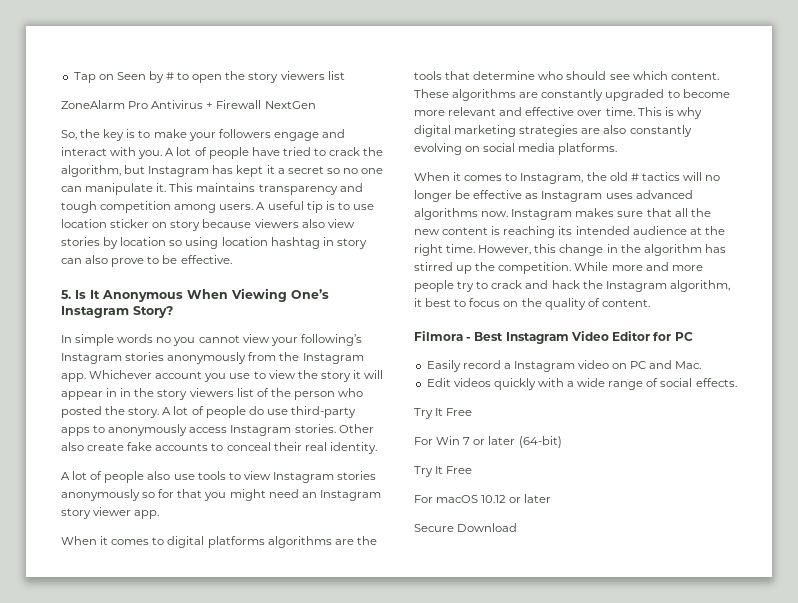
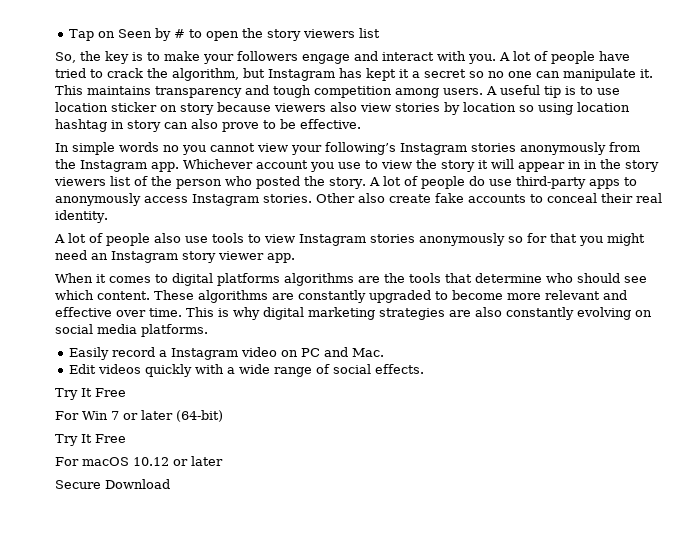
- ZoneAlarm Pro Antivirus + Firewall NextGen
- 5. Is It Anonymous When Viewing One’s Instagram Story?
- When it comes to Instagram, the old # tactics will no longer be effective as Instagram uses advanced algorithms now. Instagram makes sure that all the new content is reaching its intended audience at the right time. However, this change in the algorithm has stirred up the competition. While more and more people try to crack and hack the Instagram algorithm, it best to focus on the quality of content.
- Filmora - Best Instagram Video Editor for PC

